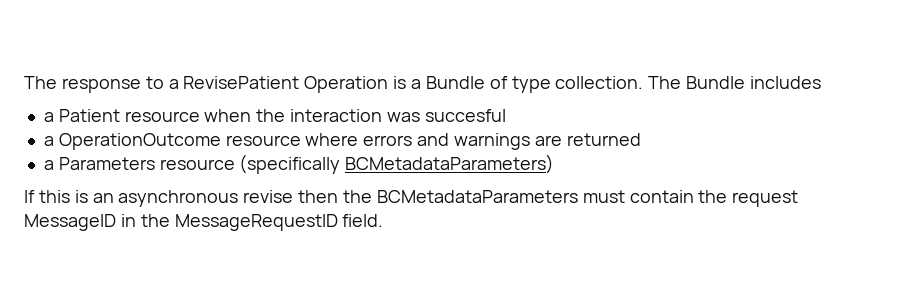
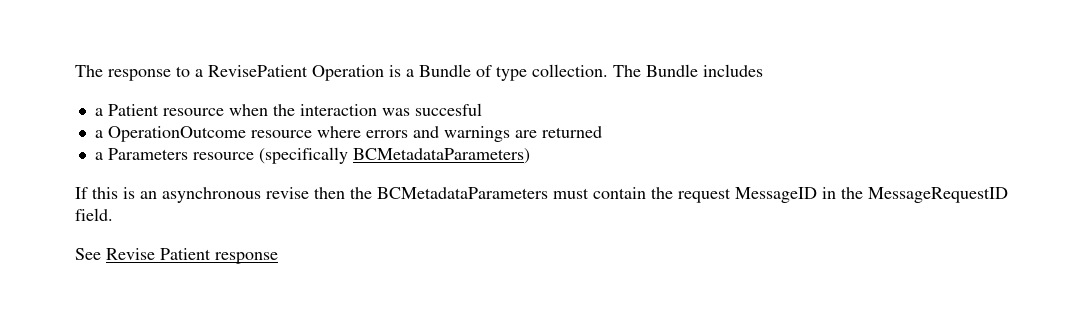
+ See Revise Patient response

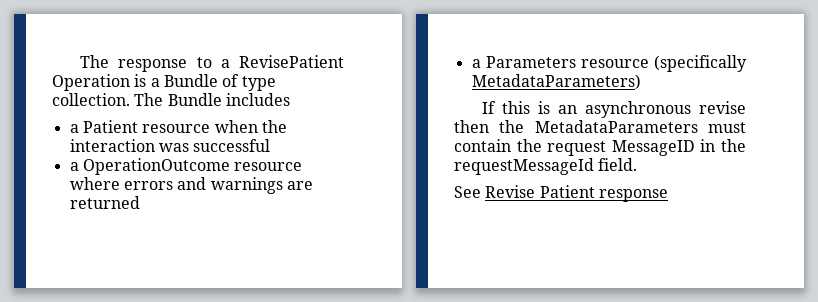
- a Patient resource when the interaction was succesful
+ a Patient resource when the interaction was successful
- a Parameters resource (specifically BCMetadataParameters)
+ a Parameters resource (specifically MetadataParameters)
- If this is an asynchronous revise then the BCMetadataParameters must contain the request MessageID in the MessageRequestID field.
+ If this is an asynchronous revise then the MetadataParameters must contain the request MessageID in the requestMessageId field.

